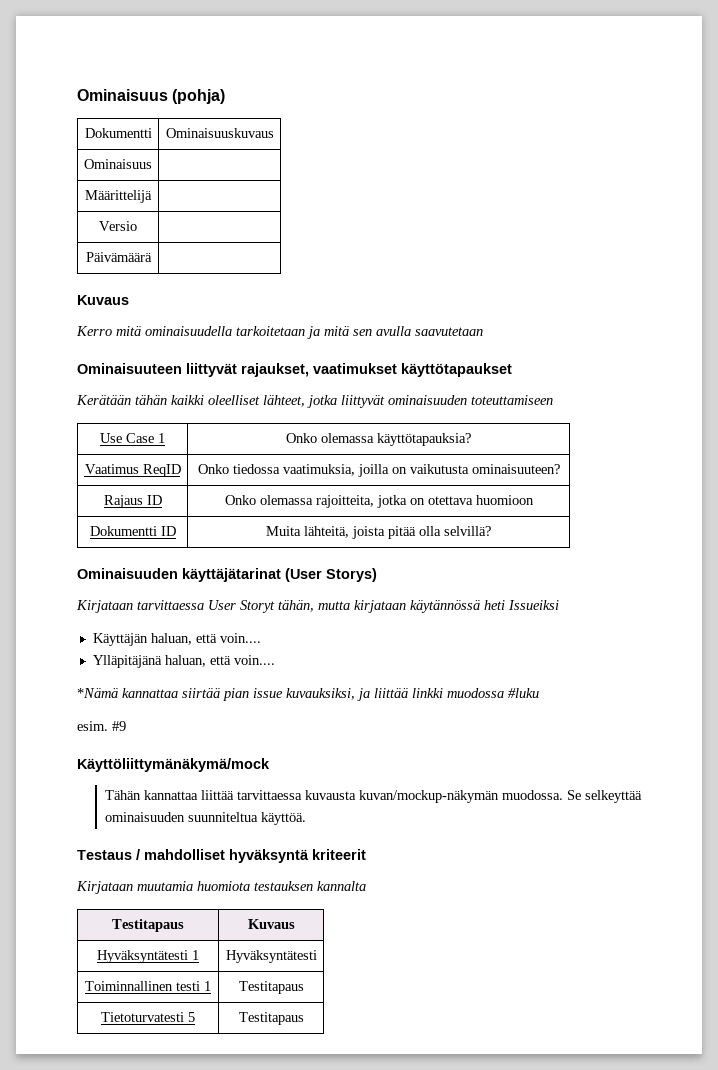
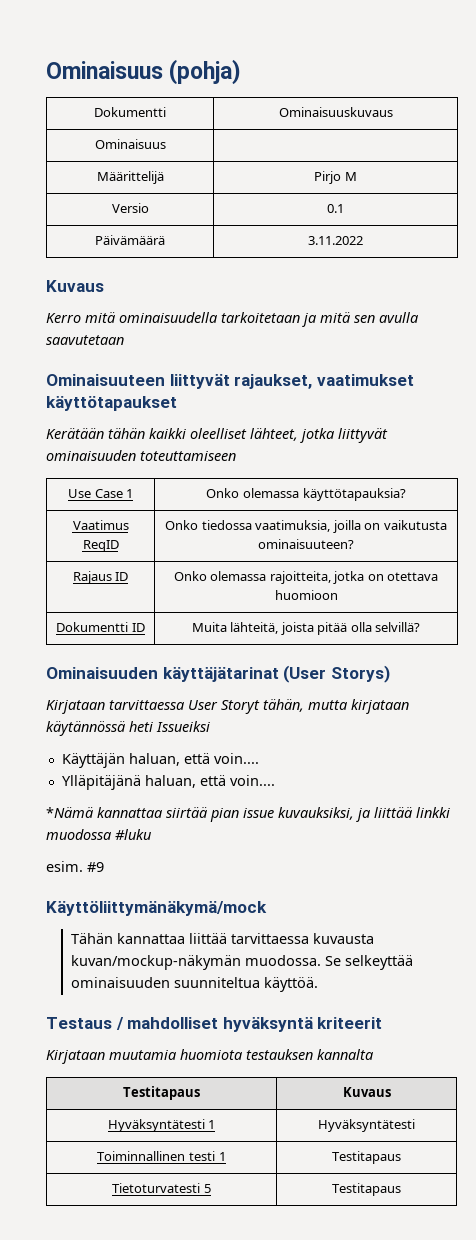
- Määrittelijä |
+ Määrittelijä | Pirjo M
- Versio |
+ Versio | 0.1
- Päivämäärä |
+ Päivämäärä | 3.11.2022

